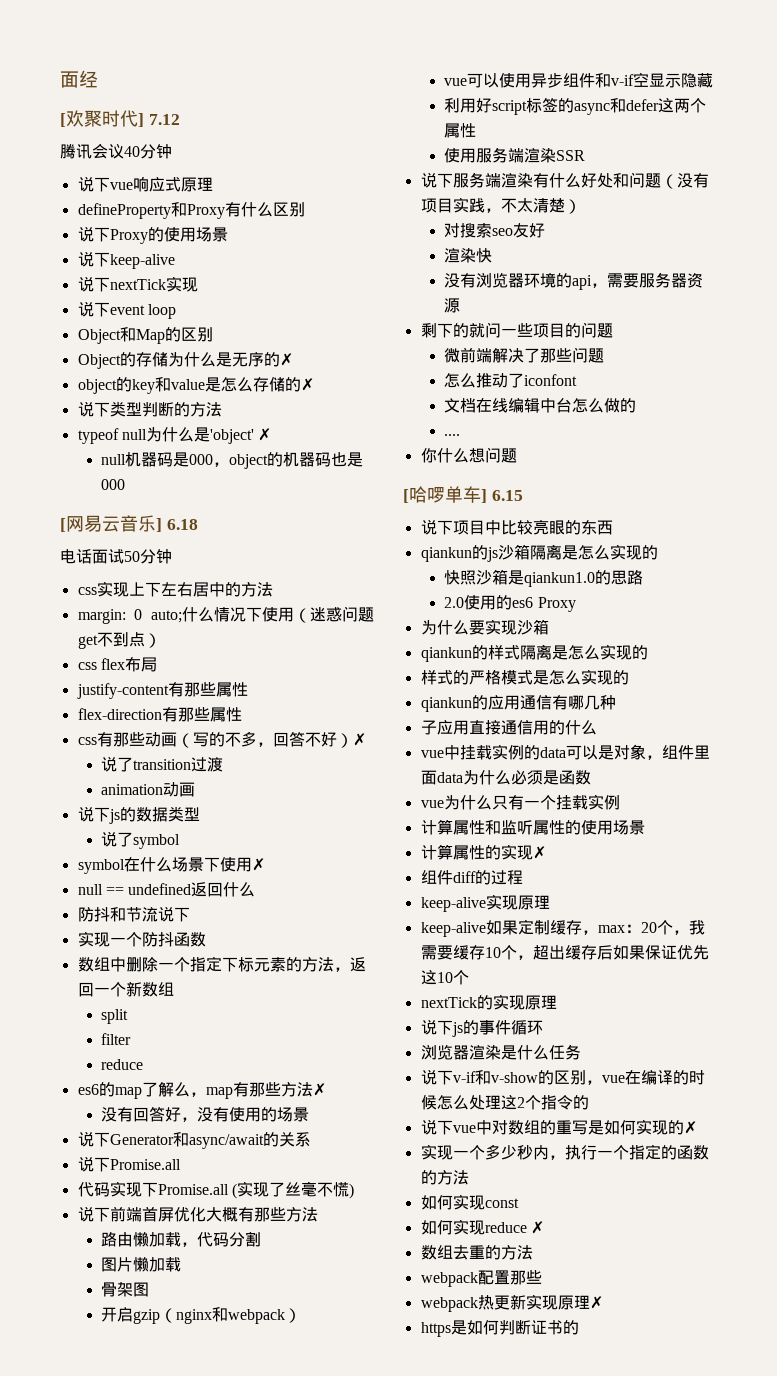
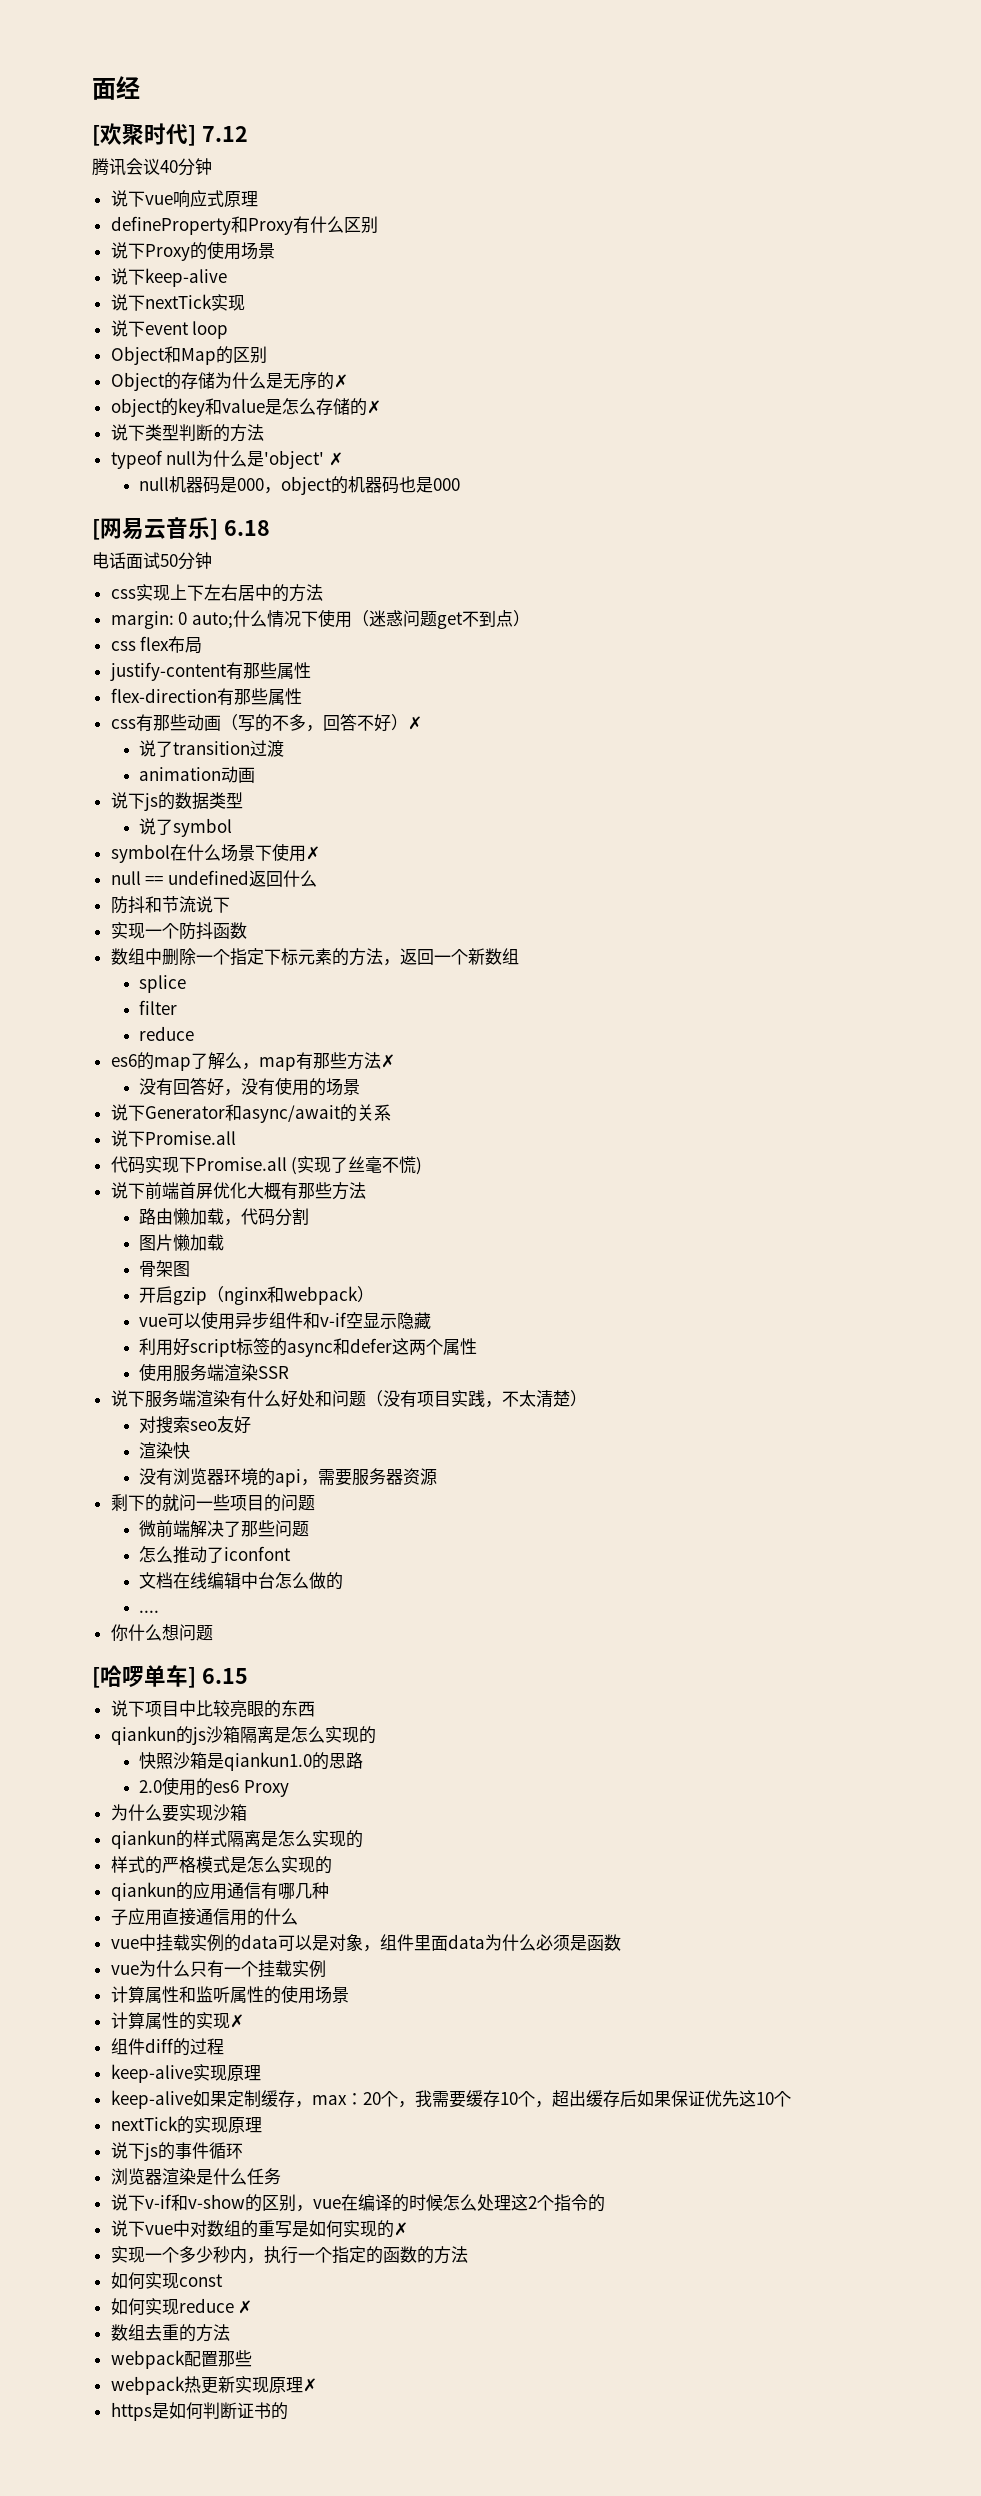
- split
+ splice

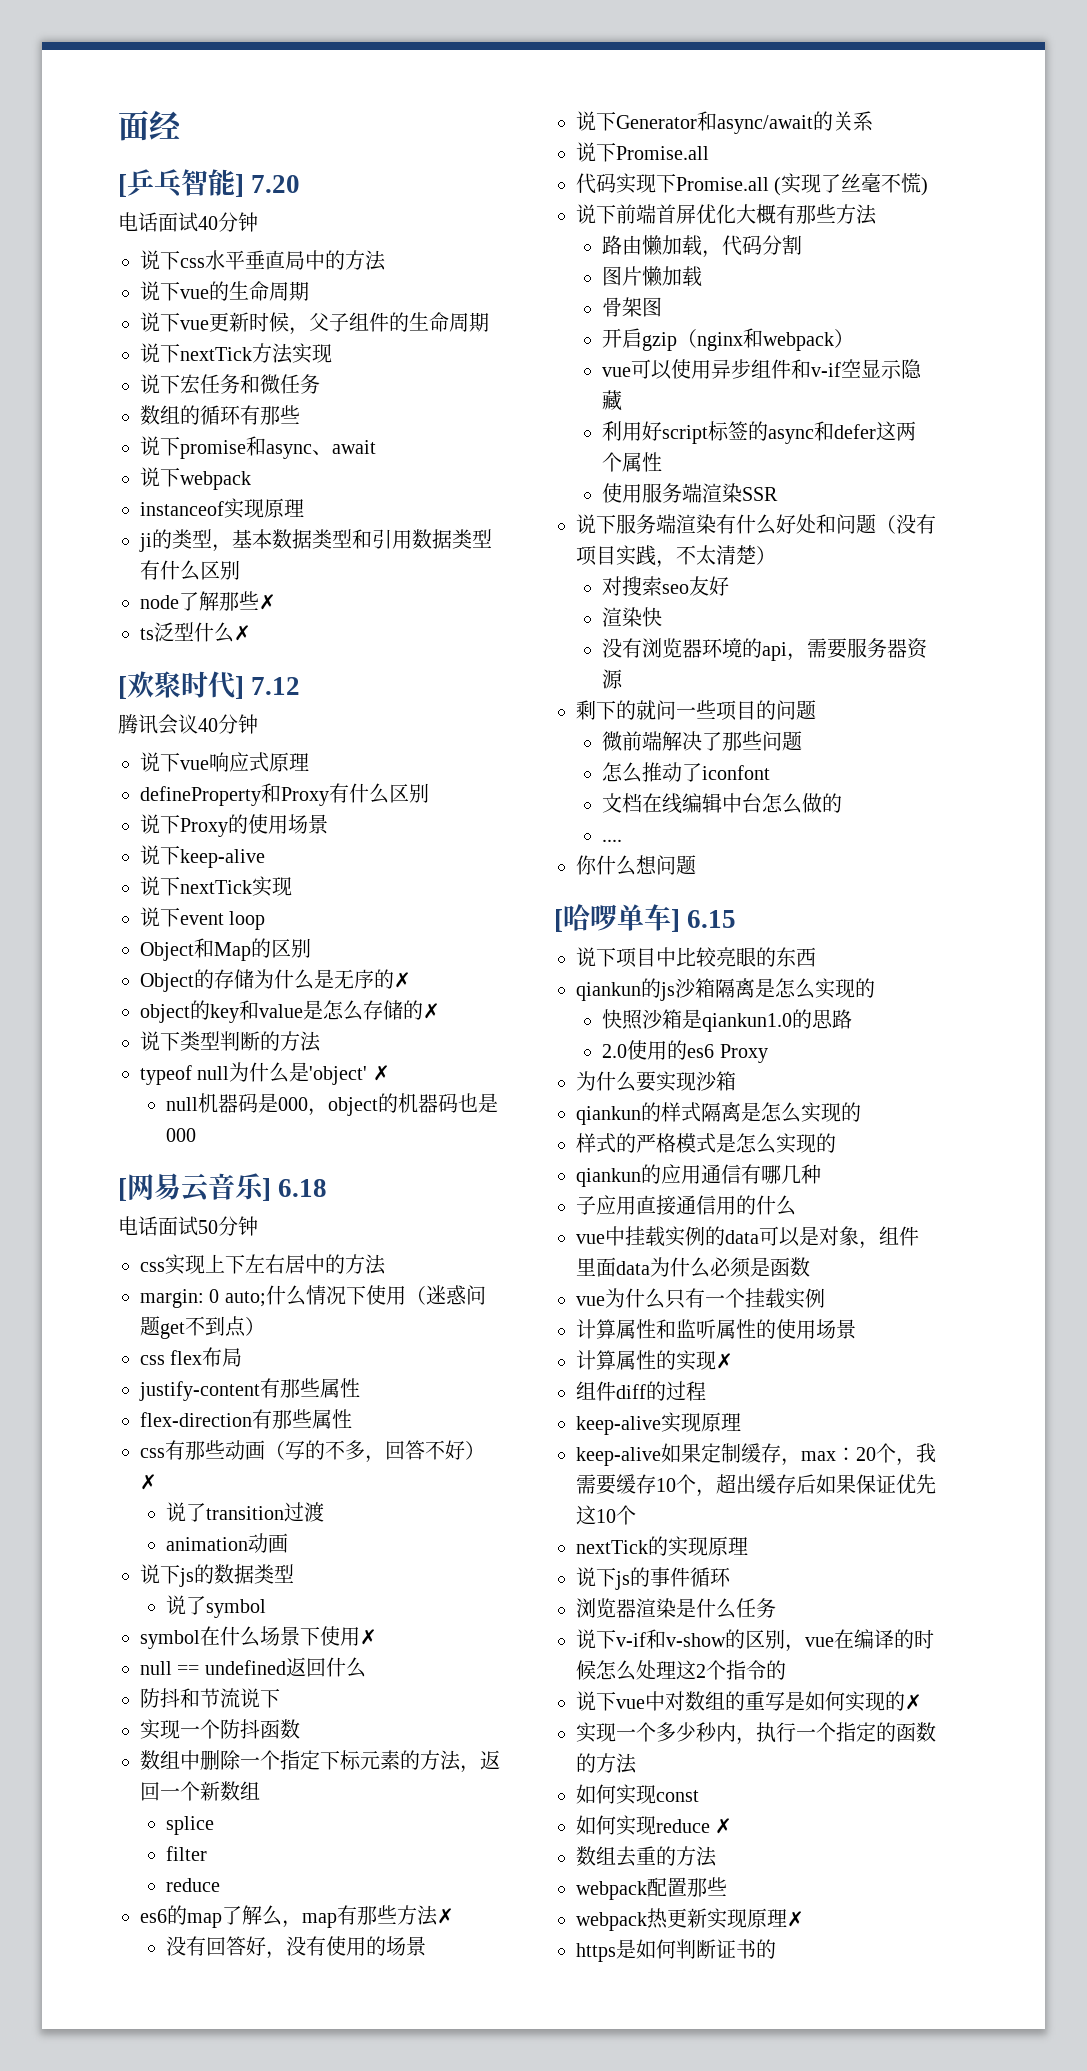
+ [乒乓智能] 7.20
+ 电话面试40分钟
+ 说下css水平垂直局中的方法
+ 说下vue的生命周期
+ 说下vue更新时候，父子组件的生命周期
+ 说下nextTick方法实现
+ 说下宏任务和微任务
+ 数组的循环有那些
+ 说下promise和async、await
+ 说下webpack
+ instanceof实现原理
+ ji的类型，基本数据类型和引用数据类型有什么区别
+ node了解那些✗
+ ts泛型什么✗

